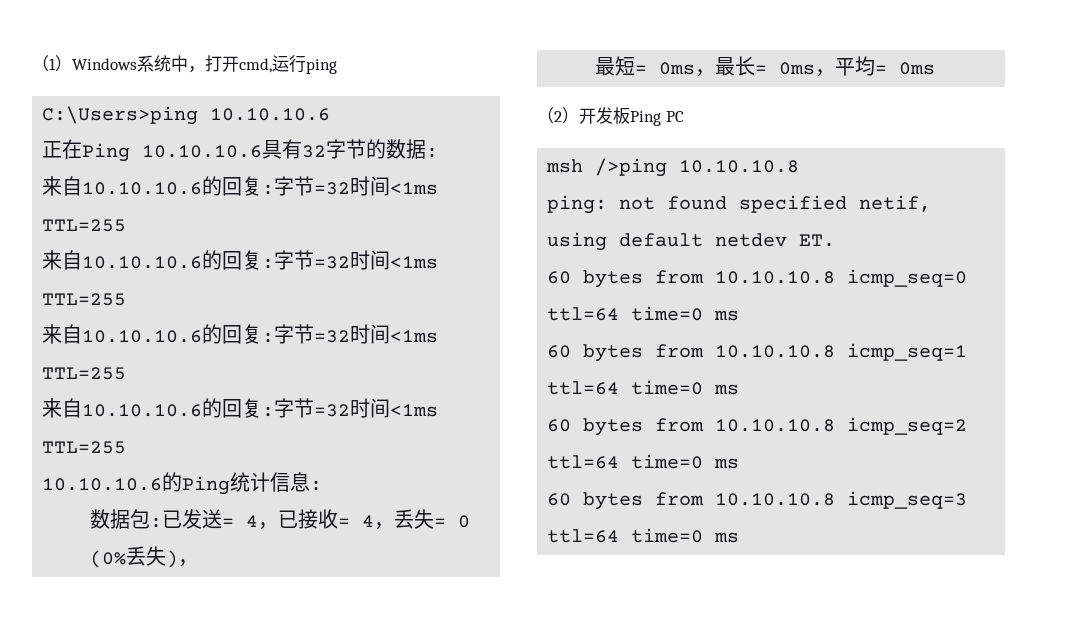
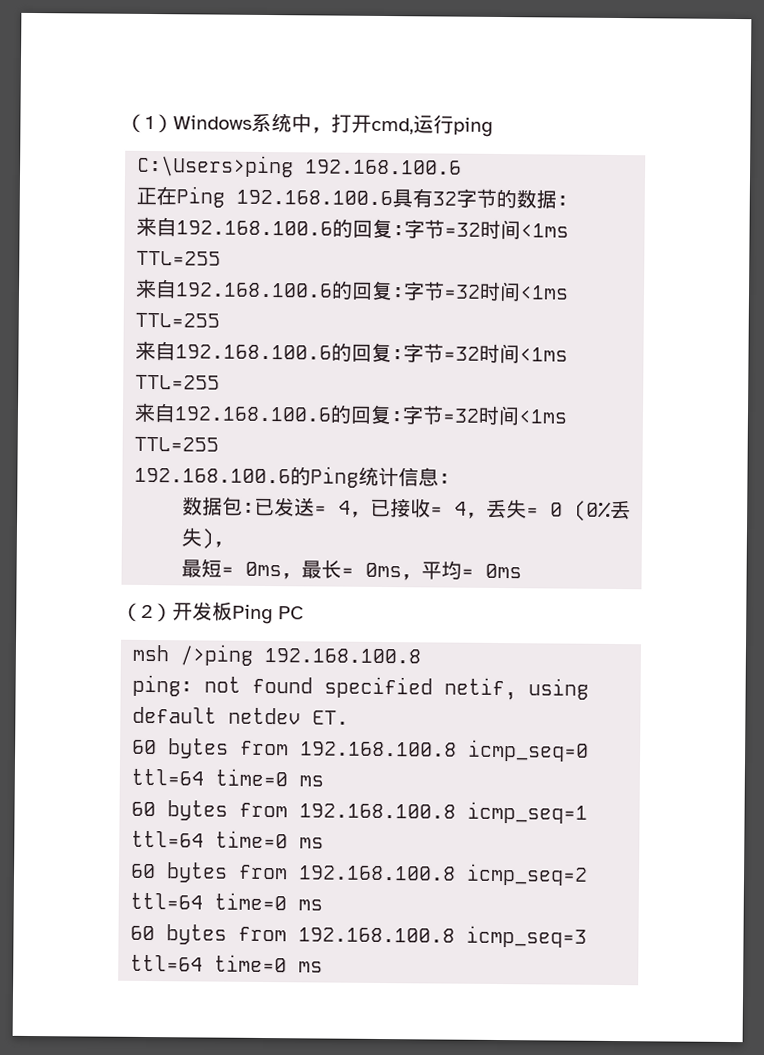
- C:\Users>ping 10.10.10.6
+ C:\Users>ping 192.168.100.6
- 正在Ping 10.10.10.6具有32字节的数据:
- 来自10.10.10.6的回复:字节=32时间<1ms TTL=255
- 来自10.10.10.6的回复:字节=32时间<1ms TTL=255
- 来自10.10.10.6的回复:字节=32时间<1ms TTL=255
- 来自10.10.10.6的回复:字节=32时间<1ms TTL=255
- 10.10.10.6的Ping统计信息:
+ 正在Ping 192.168.100.6具有32字节的数据:
+ 来自192.168.100.6的回复:字节=32时间<1ms TTL=255
+ 来自192.168.100.6的回复:字节=32时间<1ms TTL=255
+ 来自192.168.100.6的回复:字节=32时间<1ms TTL=255
+ 来自192.168.100.6的回复:字节=32时间<1ms TTL=255
+ 192.168.100.6的Ping统计信息:
- msh />ping 10.10.10.8
+ msh />ping 192.168.100.8
- 60 bytes from 10.10.10.8 icmp_seq=0 ttl=64 time=0 ms
+ 60 bytes from 192.168.100.8 icmp_seq=0 ttl=64 time=0 ms
- 60 bytes from 10.10.10.8 icmp_seq=1 ttl=64 time=0 ms
+ 60 bytes from 192.168.100.8 icmp_seq=1 ttl=64 time=0 ms
- 60 bytes from 10.10.10.8 icmp_seq=2 ttl=64 time=0 ms
+ 60 bytes from 192.168.100.8 icmp_seq=2 ttl=64 time=0 ms
- 60 bytes from 10.10.10.8 icmp_seq=3 ttl=64 time=0 ms
+ 60 bytes from 192.168.100.8 icmp_seq=3 ttl=64 time=0 ms

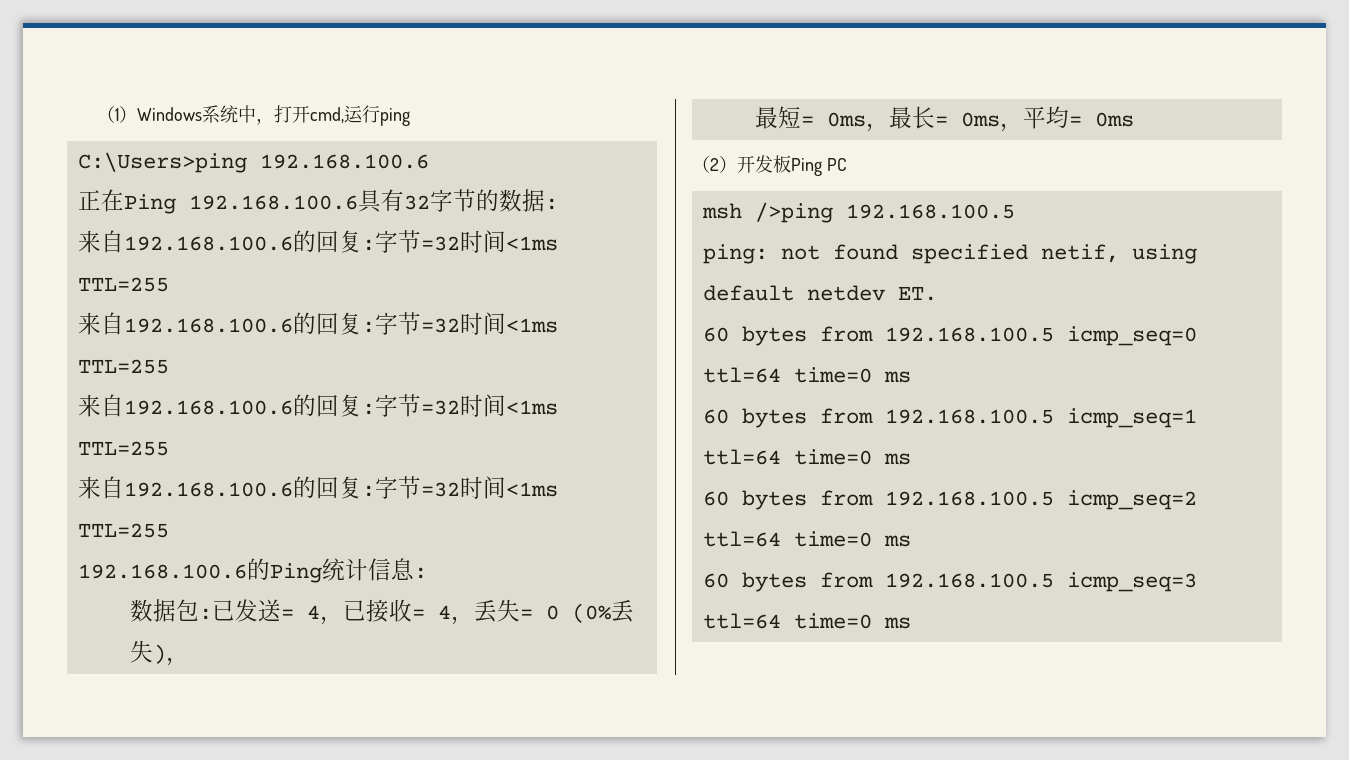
- msh />ping 192.168.100.8
+ msh />ping 192.168.100.5
- 60 bytes from 192.168.100.8 icmp_seq=0 ttl=64 time=0 ms
+ 60 bytes from 192.168.100.5 icmp_seq=0 ttl=64 time=0 ms
- 60 bytes from 192.168.100.8 icmp_seq=1 ttl=64 time=0 ms
+ 60 bytes from 192.168.100.5 icmp_seq=1 ttl=64 time=0 ms
- 60 bytes from 192.168.100.8 icmp_seq=2 ttl=64 time=0 ms
+ 60 bytes from 192.168.100.5 icmp_seq=2 ttl=64 time=0 ms
- 60 bytes from 192.168.100.8 icmp_seq=3 ttl=64 time=0 ms
+ 60 bytes from 192.168.100.5 icmp_seq=3 ttl=64 time=0 ms

